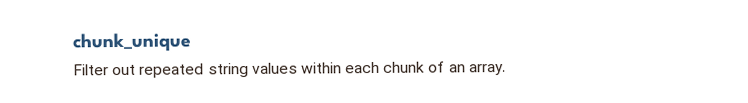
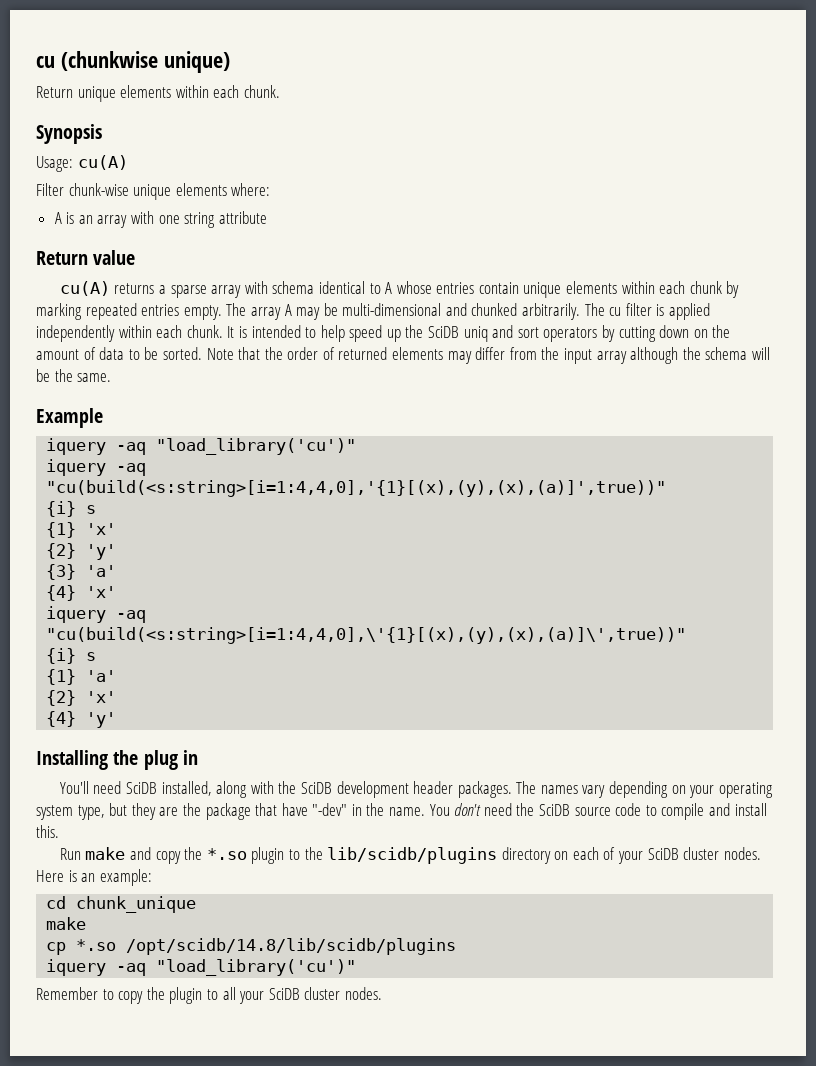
- chunk_unique
- Filter out repeated string values within each chunk of an array.
+ cu (chunkwise unique)
+ Return unique elements within each chunk.
+ Synopsis
+ Usage: cu(A)
+ Filter chunk-wise unique elements where:
+ A is an array with one string attribute
+ Return value
+ cu(A) returns a sparse array with schema identical to A whose entries contain unique elements within each chunk by marking repeated entries empty. The array A may be multi-dimensional and chunked arbitrarily. The cu filter is applied independently within each chunk. It is intended to help speed up the SciDB uniq and sort operators by cutting down on the amount of data to be sorted. Note that the order of returned elements may differ from the input array although the schema will be the same.
+ Example
+ iquery -aq "load_library('cu')"
+ iquery -aq "cu(build(<s:string>[i=1:4,4,0],'{1}[(x),(y),(x),(a)]',true))"
+ {i} s
+ {1} 'x'
+ {2} 'y'
+ {3} 'a'
+ {4} 'x'
+ iquery -aq "cu(build(<s:string>[i=1:4,4,0],\'{1}[(x),(y),(x),(a)]\',true))"
+ {i} s
+ {1} 'a'
+ {2} 'x'
+ {4} 'y'
+ Installing the plug in
+ You'll need SciDB installed, along with the SciDB development header packages. The names vary depending on your operating system type, but they are the package that have "-dev" in the name. You don't need the SciDB source code to compile and install this.
+ Run make and copy the *.so plugin to the lib/scidb/plugins directory on each of your SciDB cluster nodes. Here is an example:
+ cd chunk_unique
+ make
+ cp *.so /opt/scidb/14.8/lib/scidb/plugins
+ iquery -aq "load_library('cu')"
+ Remember to copy the plugin to all your SciDB cluster nodes.

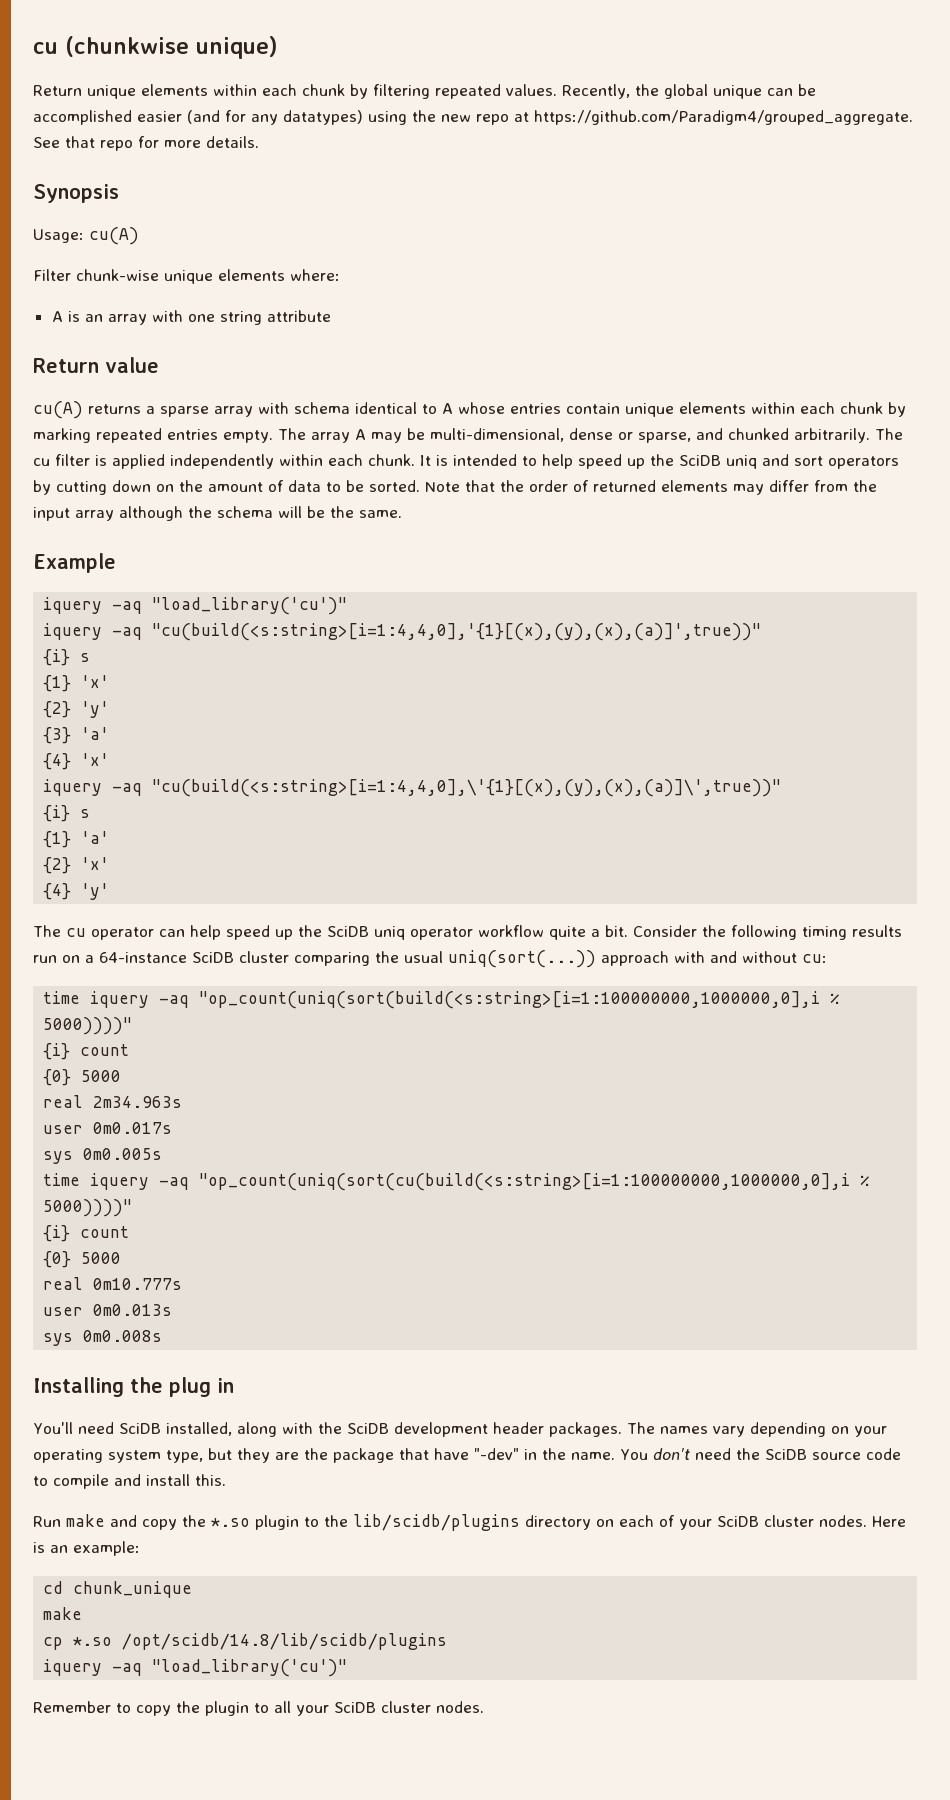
- Return unique elements within each chunk.
+ Return unique elements within each chunk by filtering repeated values. Recently, the global unique can be accomplished easier (and for any datatypes) using the new repo at https://github.com/Paradigm4/grouped_aggregate. See that repo for more details.
- The array A may be multi-dimensional and chunked arbitrarily.
+ The array A may be multi-dimensional, dense or sparse, and chunked arbitrarily.
+ The cu operator can help speed up the SciDB uniq operator workflow quite a bit. Consider the following timing results run on a 64-instance SciDB cluster comparing the usual uniq(sort(...)) approach with and without cu:
+ time iquery -aq "op_count(uniq(sort(build(<s:string>[i=1:100000000,1000000,0],i % 5000))))"
+ {i} count
+ {0} 5000
+ real 2m34.963s
+ user 0m0.017s
+ sys 0m0.005s
+ time iquery -aq "op_count(uniq(sort(cu(build(<s:string>[i=1:100000000,1000000,0],i % 5000))))"
+ {i} count
+ {0} 5000
+ real 0m10.777s
+ user 0m0.013s
+ sys 0m0.008s

